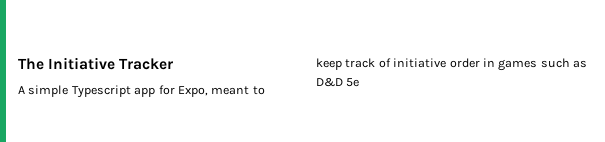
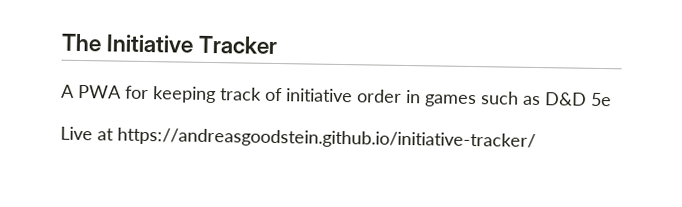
- A simple Typescript app for Expo, meant to keep track of initiative order in games such as D&D 5e
+ A PWA for keeping track of initiative order in games such as D&D 5e
+ Live at https://andreasgoodstein.github.io/initiative-tracker/

